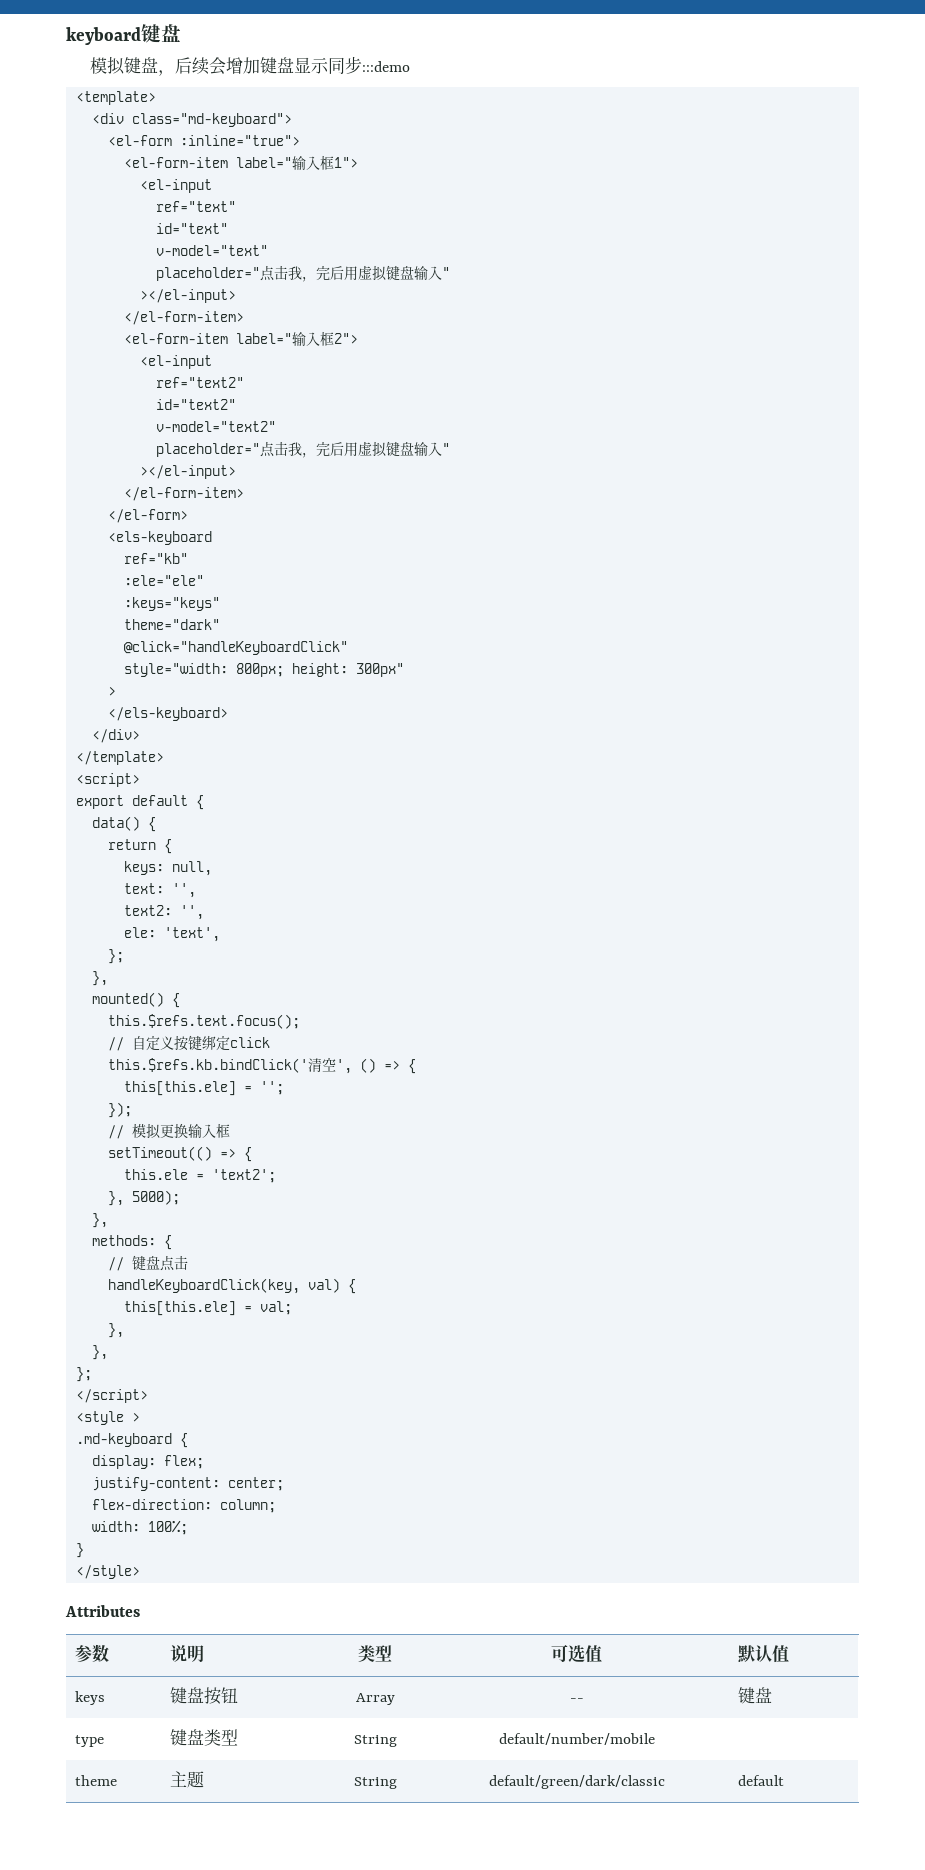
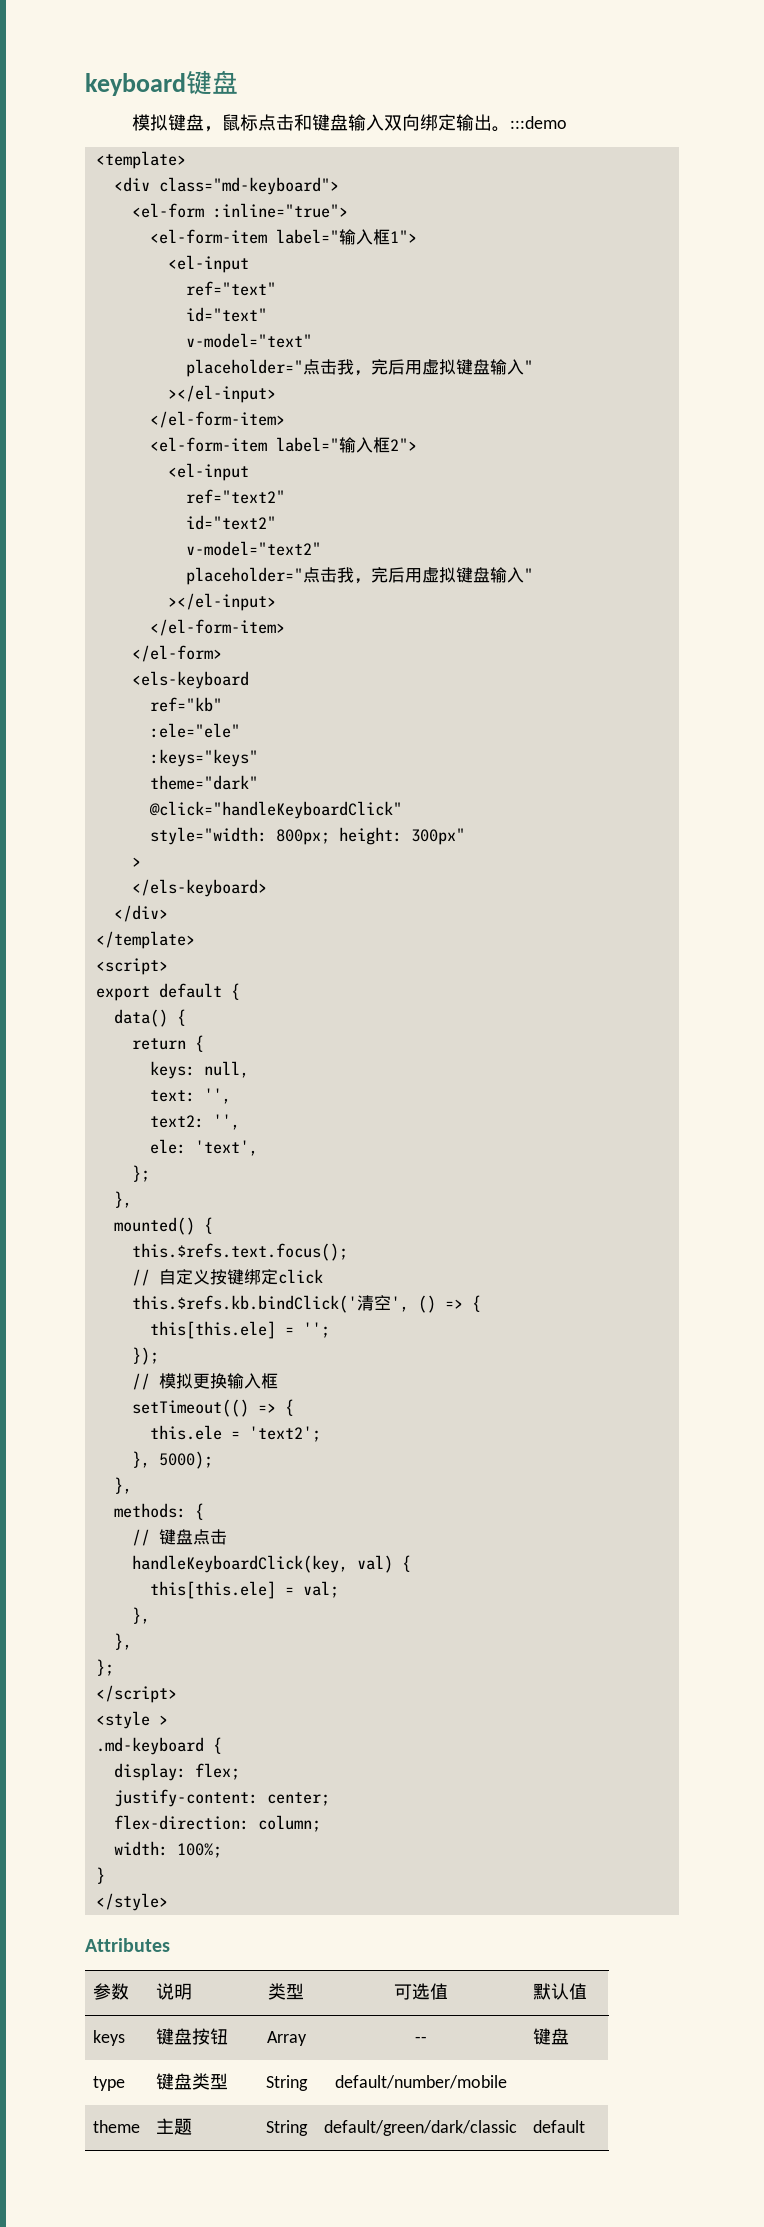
- 模拟键盘，后续会增加键盘显示同步:::demo
+ 模拟键盘，鼠标点击和键盘输入双向绑定输出。:::demo

